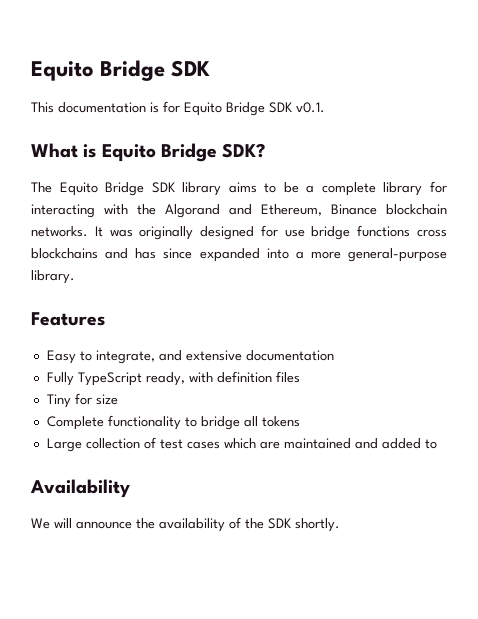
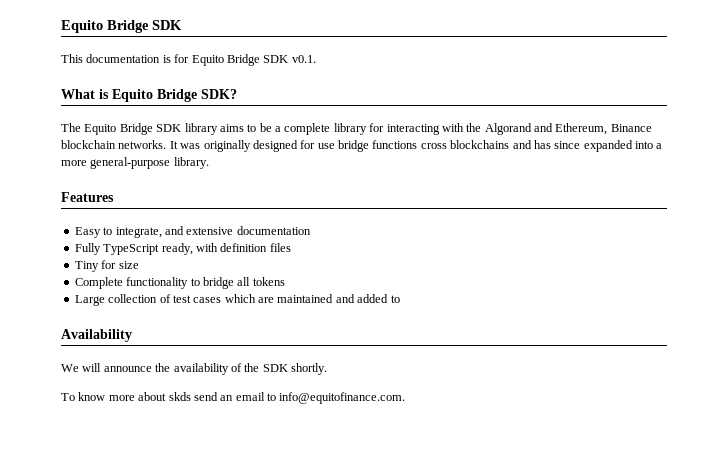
+ To know more about skds send an email to info@equitofinance.com.

